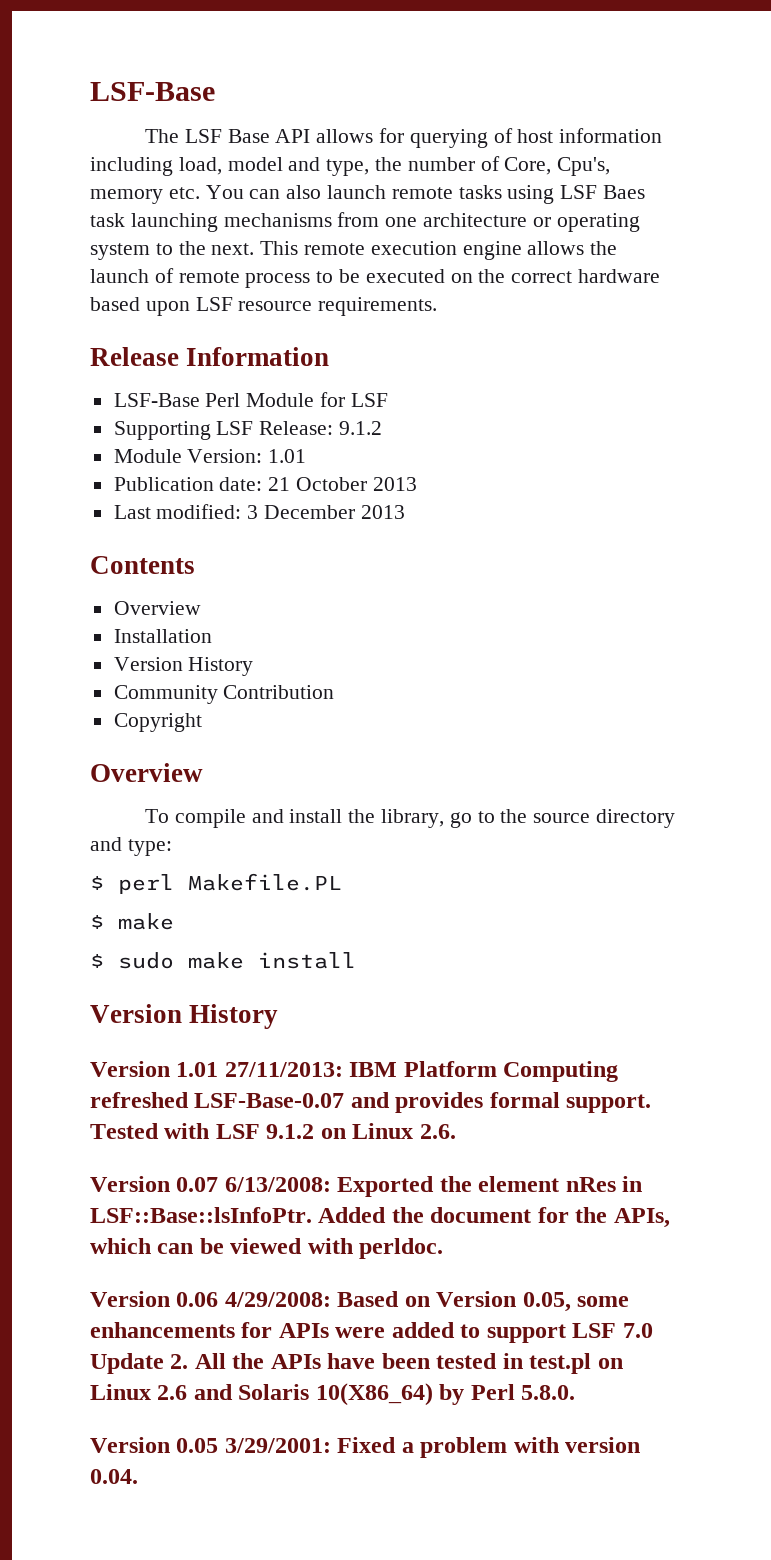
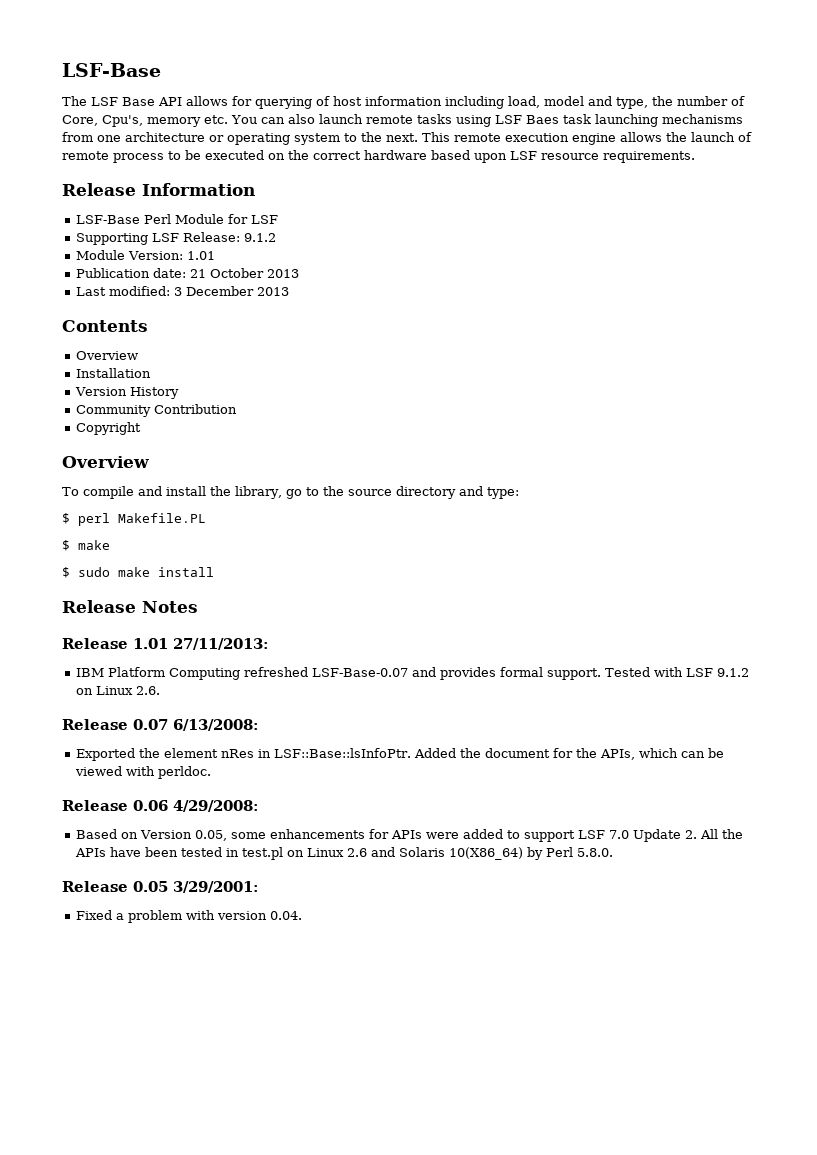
  $ sudo make install
- Version History
- Version 1.01 27/11/2013: IBM Platform Computing refreshed LSF-Base-0.07 and provides formal support.
+ Release Notes
+ Release 1.01 27/11/2013:
+ IBM Platform Computing refreshed LSF-Base-0.07 and provides formal support.
- Version 0.07 6/13/2008: Exported the element nRes in LSF::Base::lsInfoPtr.
+ Release 0.07 6/13/2008:
+ Exported the element nRes in LSF::Base::lsInfoPtr.
- Version 0.06 4/29/2008: Based on Version 0.05, some enhancements for APIs were added to support LSF 7.0 Update 2. All the APIs have been tested in test.pl on Linux 2.6 and Solaris 10(X86_64) by Perl 5.8.0.
+ Release 0.06 4/29/2008:
+ Based on Version 0.05, some enhancements for APIs were added to support LSF 7.0 Update 2. All the APIs have been tested in test.pl on Linux 2.6 and Solaris 10(X86_64) by Perl 5.8.0.
- Version 0.05 3/29/2001: Fixed a problem with version 0.04.
+ Release 0.05 3/29/2001:
+ Fixed a problem with version 0.04.

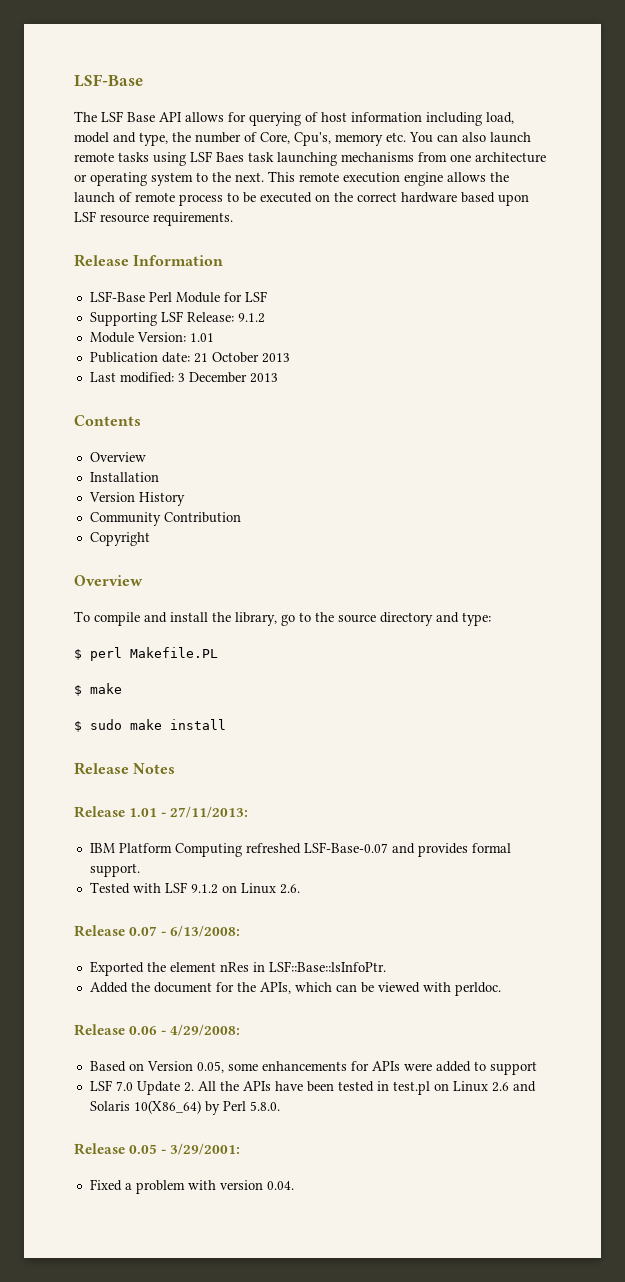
- Release 1.01 27/11/2013:
+ Release 1.01 - 27/11/2013:
- IBM Platform Computing refreshed LSF-Base-0.07 and provides formal support. Tested with LSF 9.1.2 on Linux 2.6.
+ IBM Platform Computing refreshed LSF-Base-0.07 and provides formal support.
+ Tested with LSF 9.1.2 on Linux 2.6.
- Release 0.07 6/13/2008:
+ Release 0.07 - 6/13/2008:
- Exported the element nRes in LSF::Base::lsInfoPtr. Added the document for the APIs, which can be viewed with perldoc.
+ Exported the element nRes in LSF::Base::lsInfoPtr.
+ Added the document for the APIs, which can be viewed with perldoc.
- Release 0.06 4/29/2008:
+ Release 0.06 - 4/29/2008:
- Based on Version 0.05, some enhancements for APIs were added to support LSF 7.0 Update 2. All the APIs have been tested in test.pl on Linux 2.6 and Solaris 10(X86_64) by Perl 5.8.0.
+ Based on Version 0.05, some enhancements for APIs were added to support
+ LSF 7.0 Update 2. All the APIs have been tested in test.pl on Linux 2.6 and Solaris 10(X86_64) by Perl 5.8.0.
- Release 0.05 3/29/2001:
+ Release 0.05 - 3/29/2001:

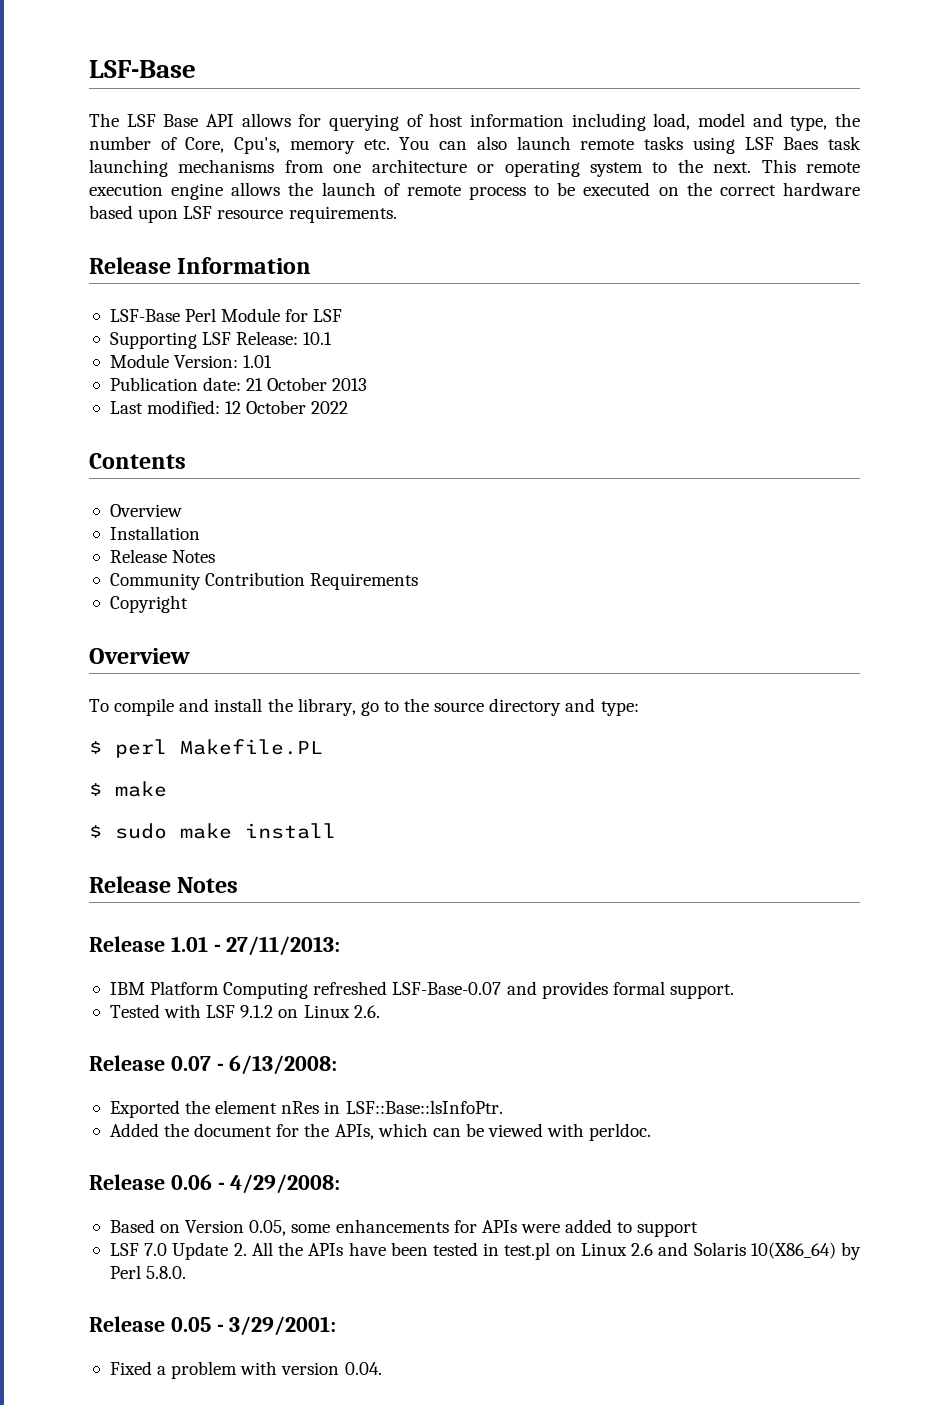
- Supporting LSF Release: 9.1.2
+ Supporting LSF Release: 10.1
- Last modified: 3 December 2013
+ Last modified: 12 October 2022
  Installation
- Version History
+ Release Notes
- Community Contribution
+ Community Contribution Requirements

